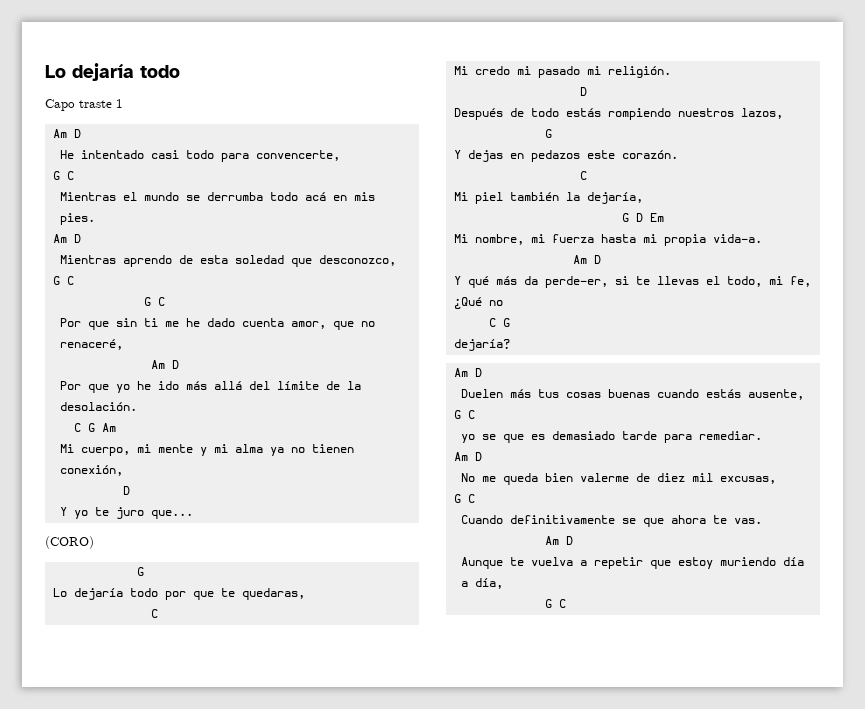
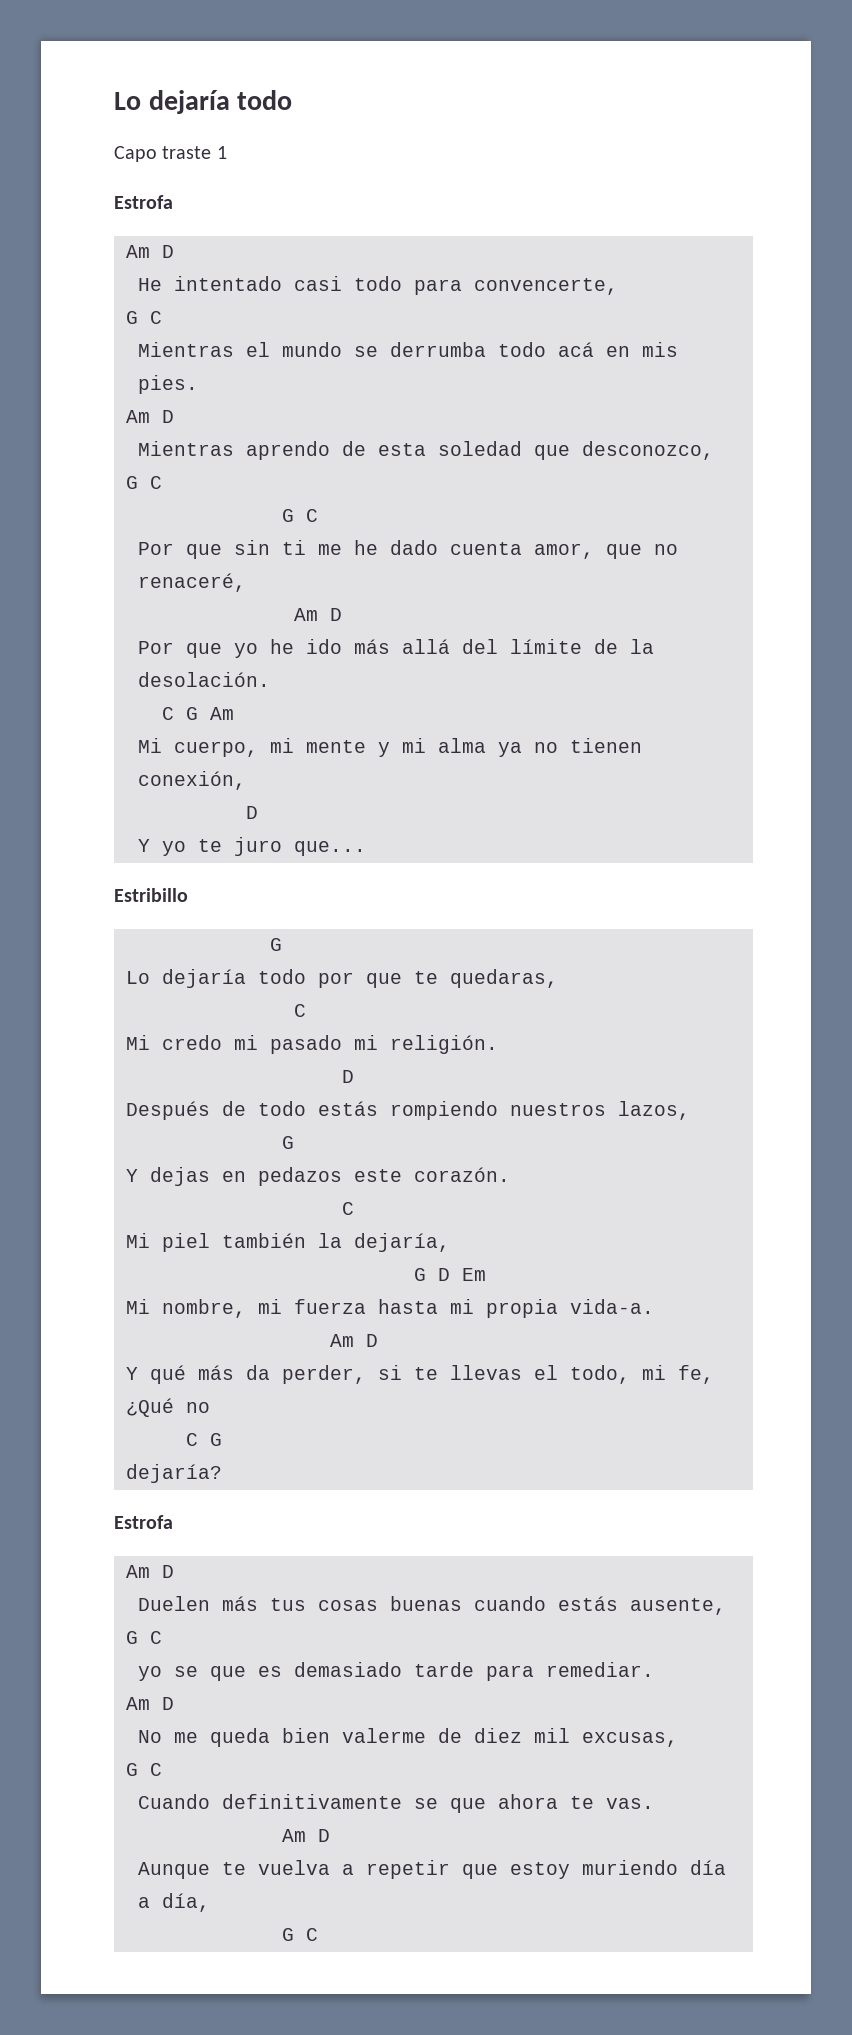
  Capo traste 1
+ Estrofa
- (CORO)
+ Estribillo
- Y qué más da perde-er, si te llevas el todo, mi fe, ¿Qué no
+ Y qué más da perder, si te llevas el todo, mi fe, ¿Qué no
  dejaría?
+ Estrofa

